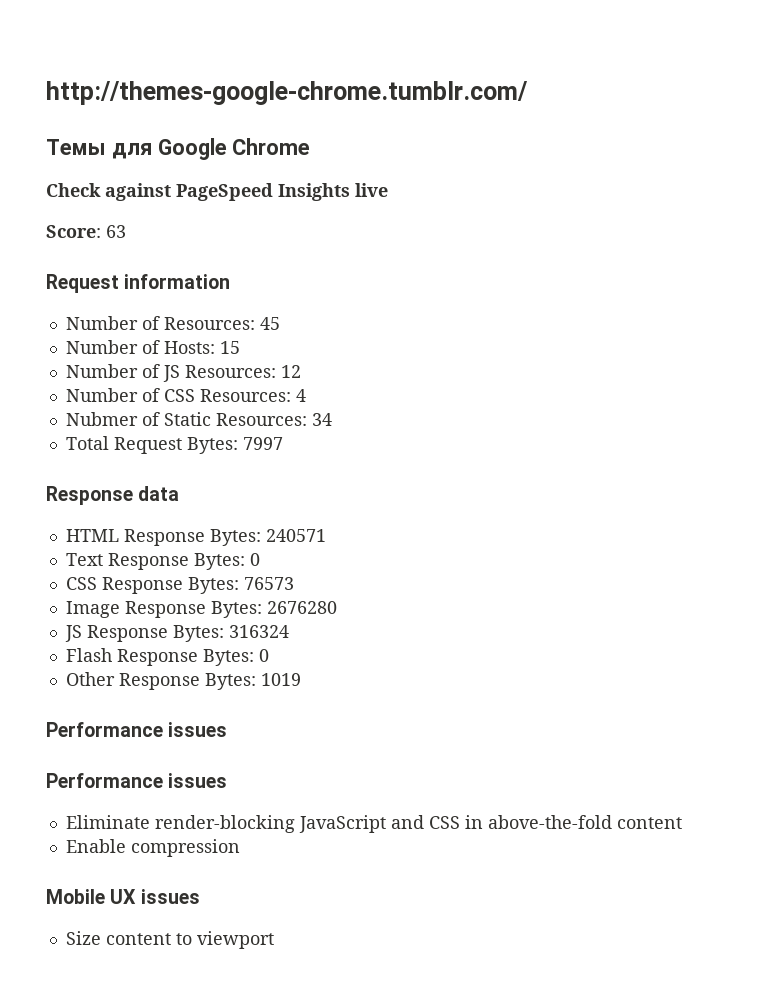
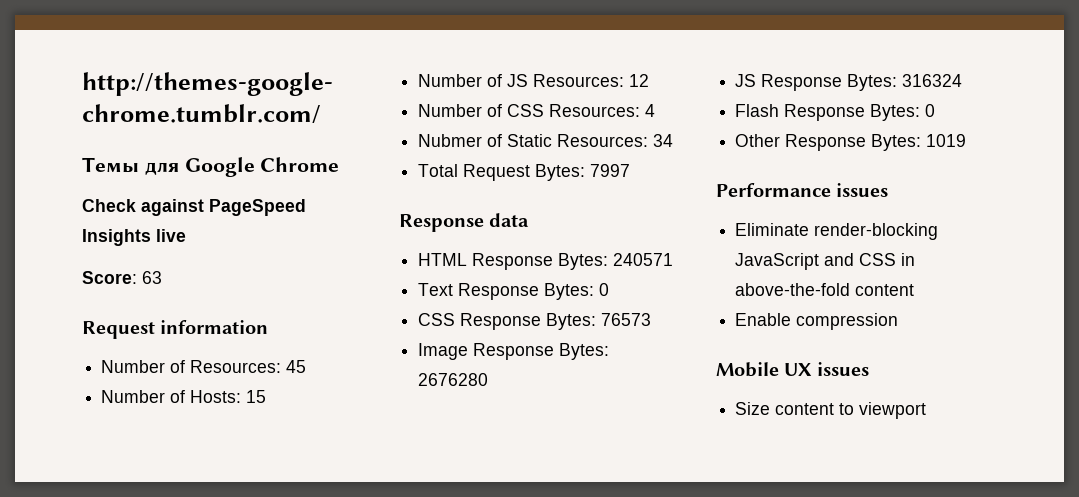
  Other Response Bytes: 1019
- Performance issues

